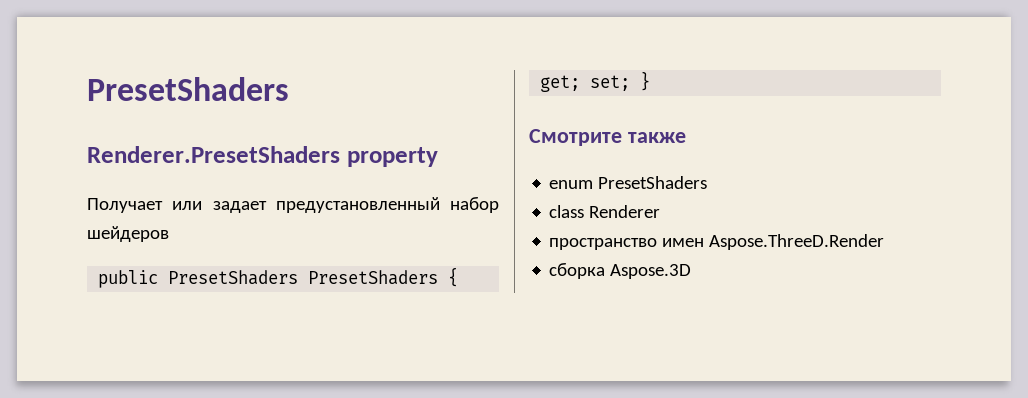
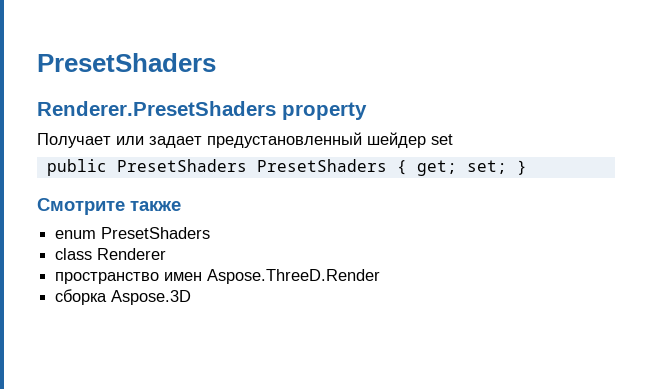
- Получает или задает предустановленный набор шейдеров
+ Получает или задает предустановленный шейдер set

